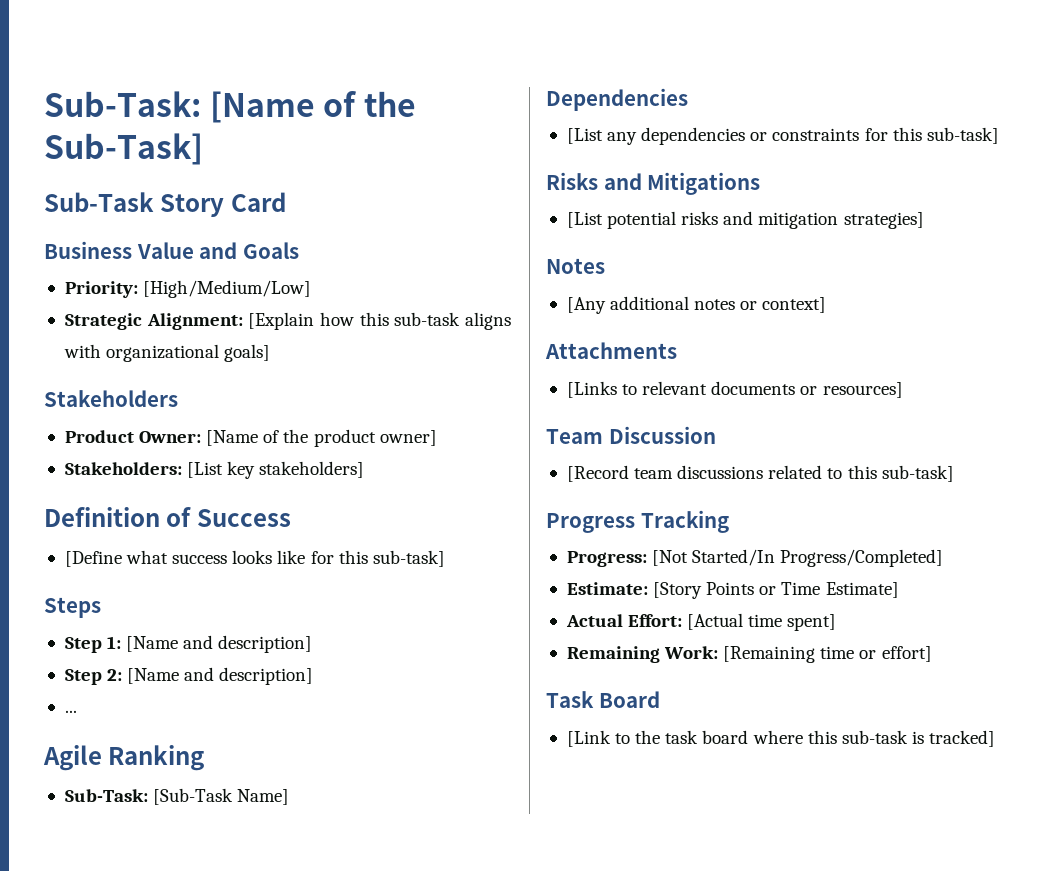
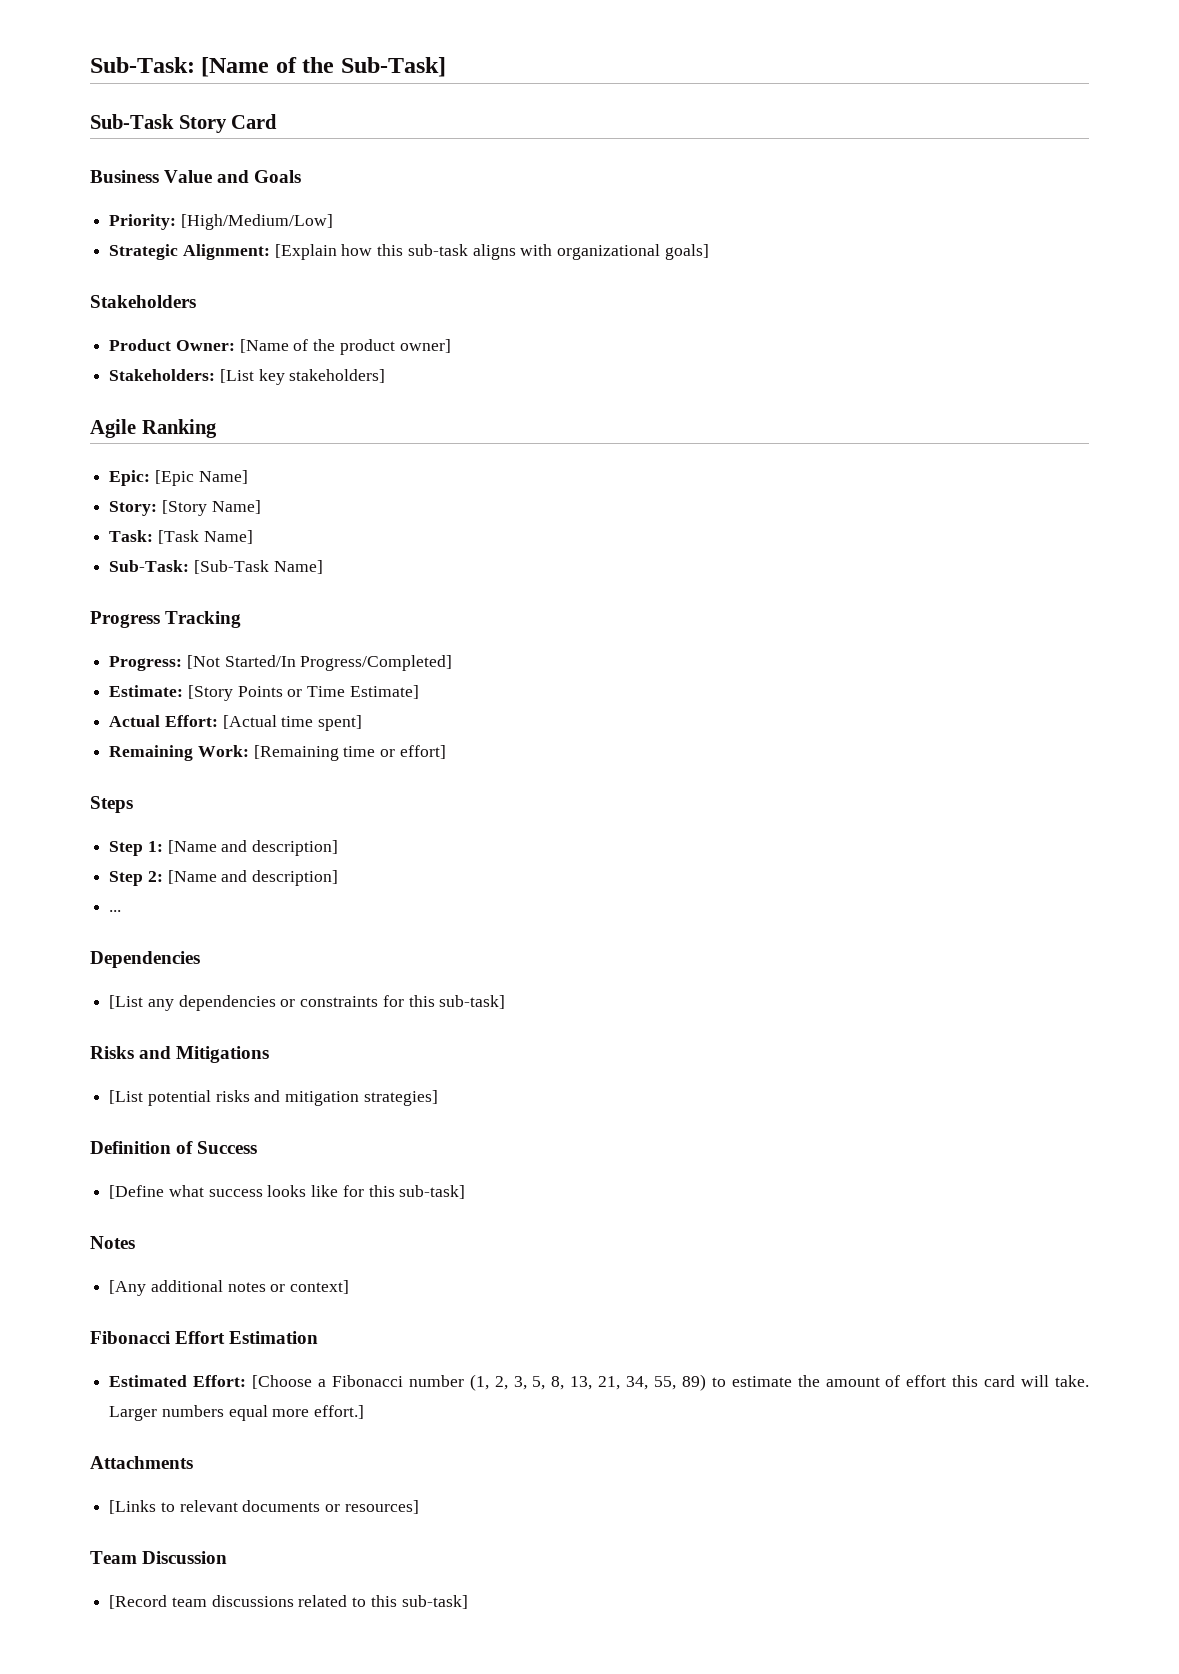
- Definition of Success
- [Define what success looks like for this sub-task]
- Steps
- Step 1: [Name and description]
- Step 2: [Name and description]
- ...
  Agile Ranking
+ Epic: [Epic Name]
+ Story: [Story Name]
+ Task: [Task Name]
  Sub-Task: [Sub-Task Name]
- Dependencies
- [List any dependencies or constraints for this sub-task]
- Risks and Mitigations
- [List potential risks and mitigation strategies]
- Notes
- [Any additional notes or context]
- Attachments
- [Links to relevant documents or resources]
- Team Discussion
- [Record team discussions related to this sub-task]
- Task Board
- [Link to the task board where this sub-task is tracked]
+ Steps
+ Step 1: [Name and description]
+ Step 2: [Name and description]
+ ...
+ Dependencies
+ [List any dependencies or constraints for this sub-task]
+ Risks and Mitigations
+ [List potential risks and mitigation strategies]
+ Definition of Success
+ [Define what success looks like for this sub-task]
+ Notes
+ [Any additional notes or context]
+ Fibonacci Effort Estimation
+ Estimated Effort: [Choose a Fibonacci number (1, 2, 3, 5, 8, 13, 21, 34, 55, 89) to estimate the amount of effort this card will take. Larger numbers equal more effort.]
+ Attachments
+ [Links to relevant documents or resources]
+ Team Discussion
+ [Record team discussions related to this sub-task]

